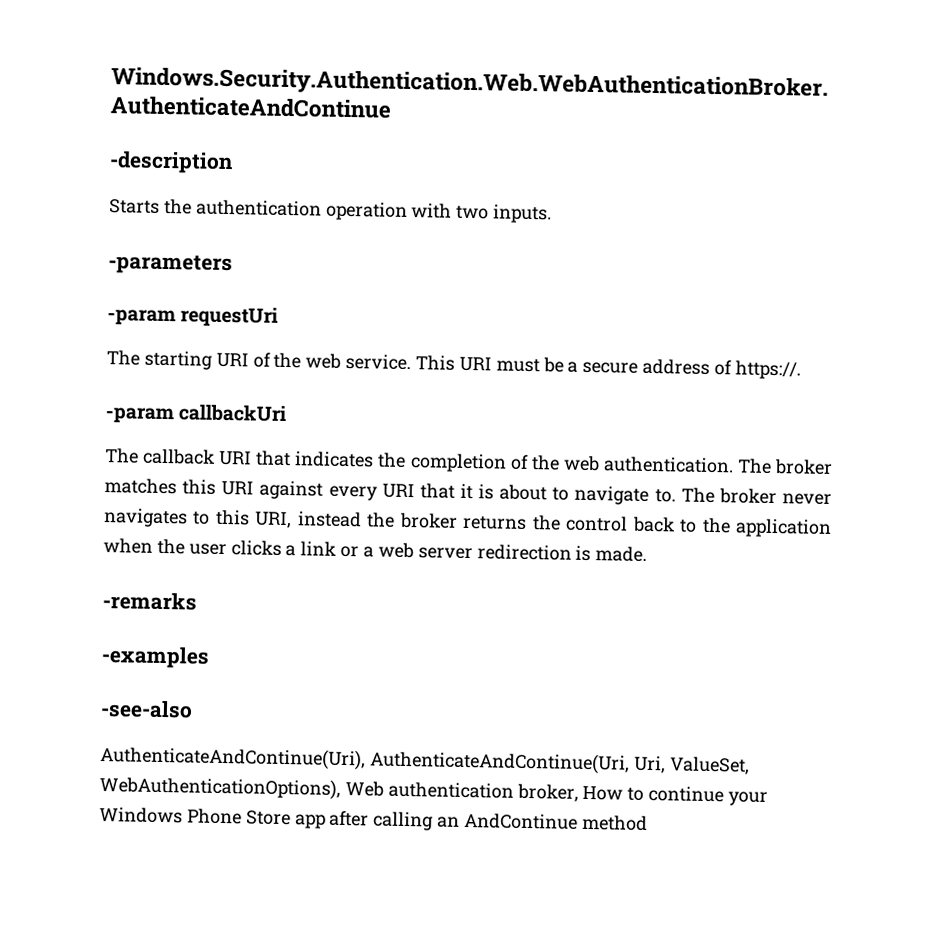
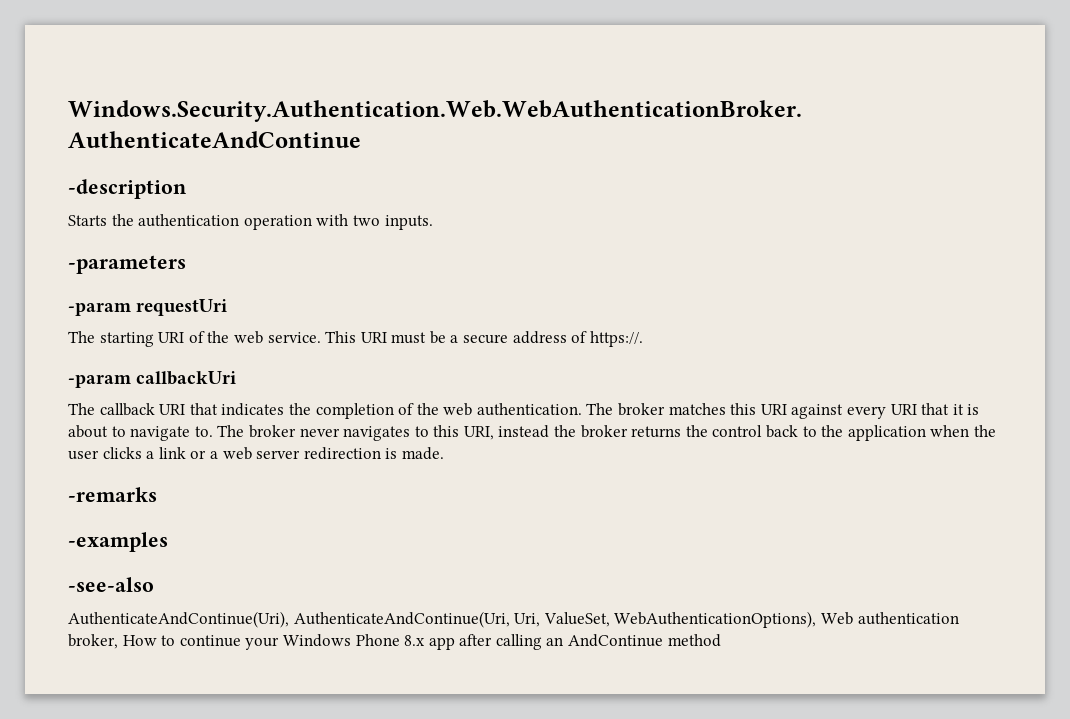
- AuthenticateAndContinue(Uri), AuthenticateAndContinue(Uri, Uri, ValueSet, WebAuthenticationOptions), Web authentication broker, How to continue your Windows Phone Store app after calling an AndContinue method
+ AuthenticateAndContinue(Uri), AuthenticateAndContinue(Uri, Uri, ValueSet, WebAuthenticationOptions), Web authentication broker, How to continue your Windows Phone 8.x app after calling an AndContinue method

